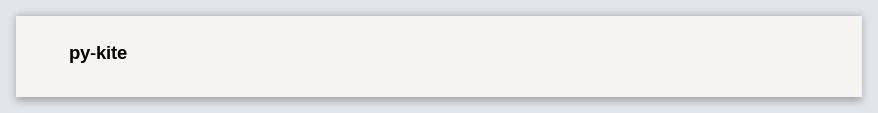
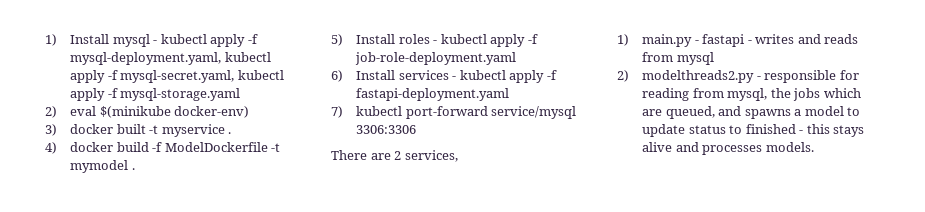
- py-kite
+ 1) Install mysql - kubectl apply -f mysql-deployment.yaml, kubectl apply -f mysql-secret.yaml, kubectl apply -f mysql-storage.yaml
+ 2) eval $(minikube docker-env)
+ 3) docker built -t myservice .
+ 4) docker build -f ModelDockerfile -t mymodel .
+ 5) Install roles - kubectl apply -f job-role-deployment.yaml
+ 6) Install services - kubectl apply -f fastapi-deployment.yaml
+ 7) kubectl port-forward service/mysql 3306:3306
+ There are 2 services,
+ 1) main.py - fastapi - writes and reads from mysql
+ 2) modelthreads2.py - responsible for reading from mysql, the jobs which are queued, and spawns a model to update status to finished - this stays alive and processes models.

